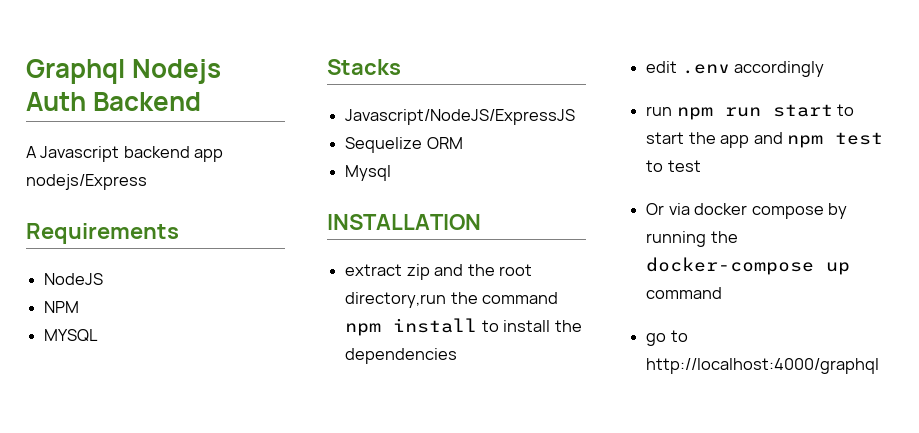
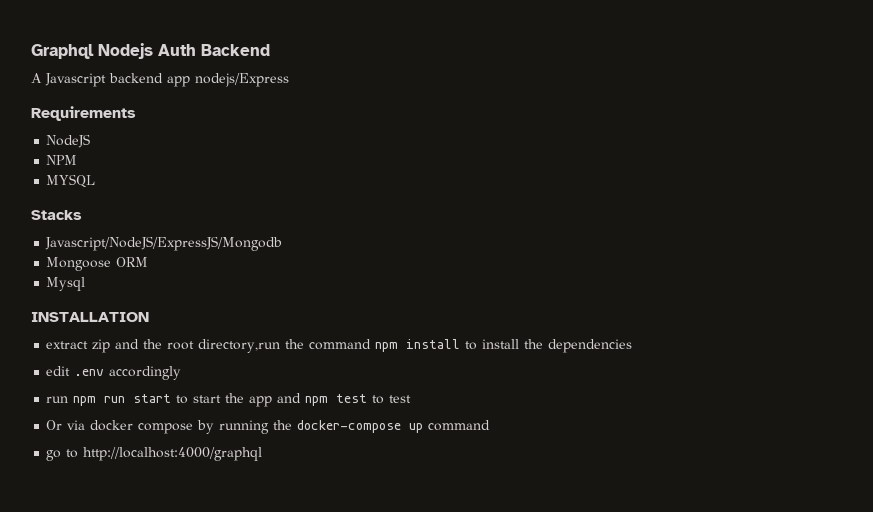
- Javascript/NodeJS/ExpressJS
- Sequelize ORM
+ Javascript/NodeJS/ExpressJS/Mongodb
+ Mongoose ORM

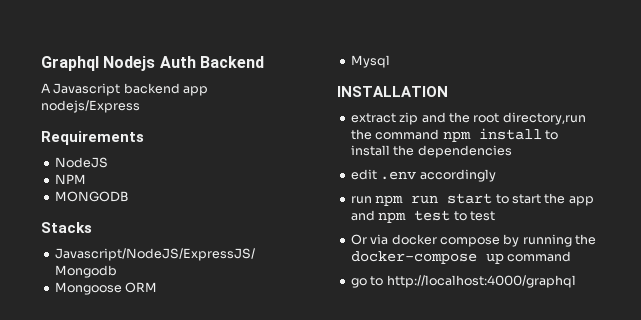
- MYSQL
+ MONGODB

